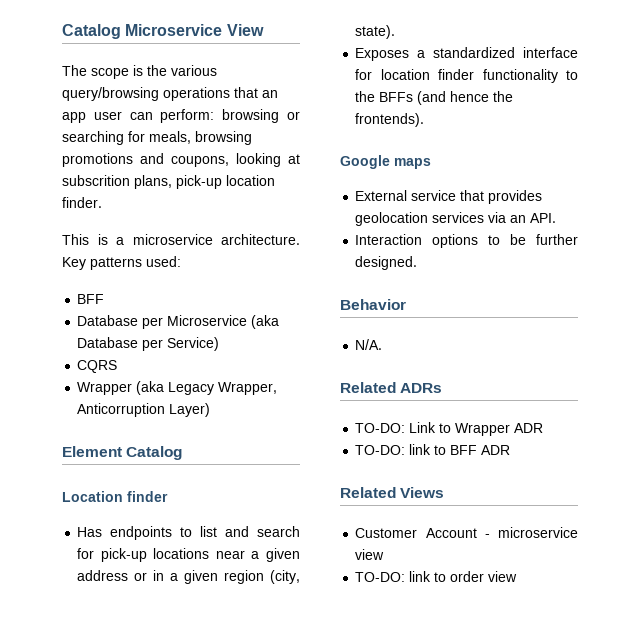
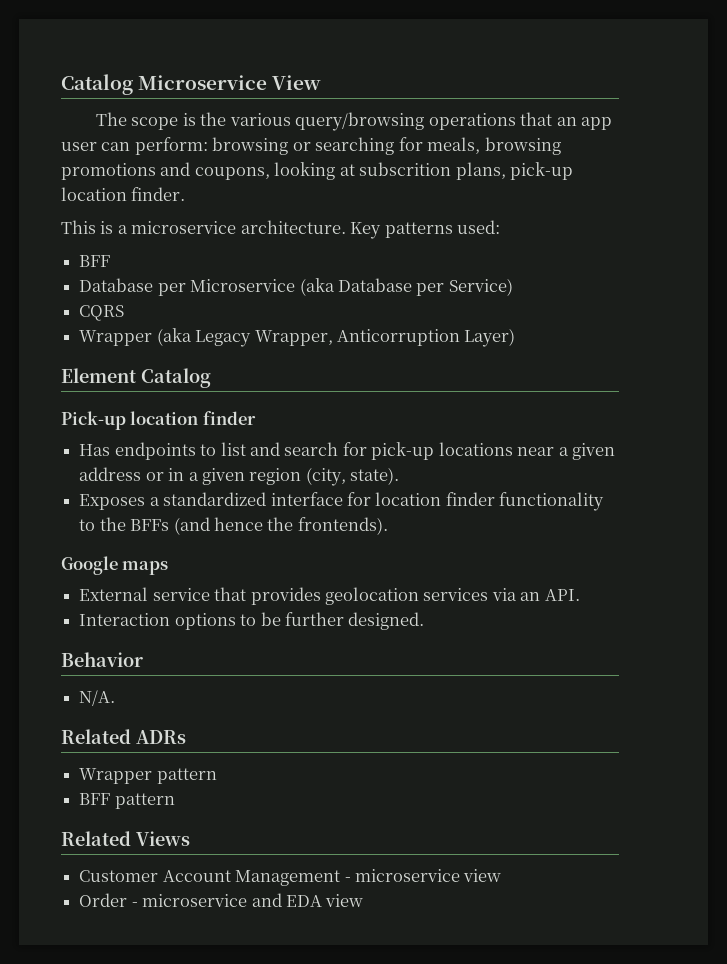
- Location finder
+ Pick-up location finder
- TO-DO: Link to Wrapper ADR
- TO-DO: link to BFF ADR
+ Wrapper pattern
+ BFF pattern
- Customer Account - microservice view
+ Customer Account Management - microservice view
- TO-DO: link to order view
+ Order - microservice and EDA view

